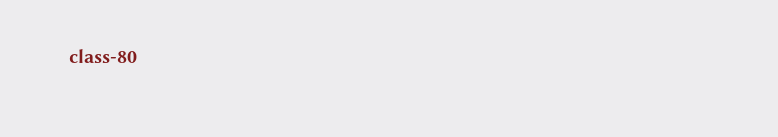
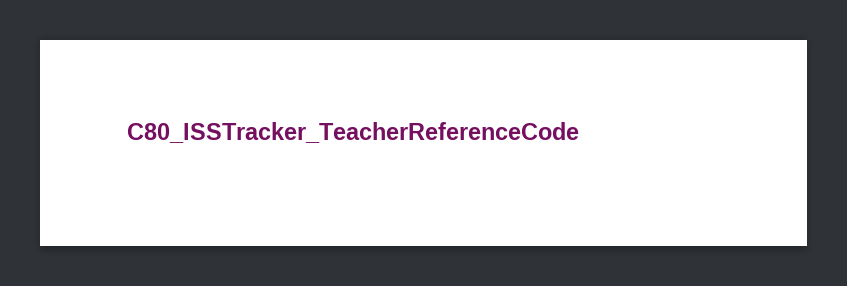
- class-80
+ C80_ISSTracker_TeacherReferenceCode

